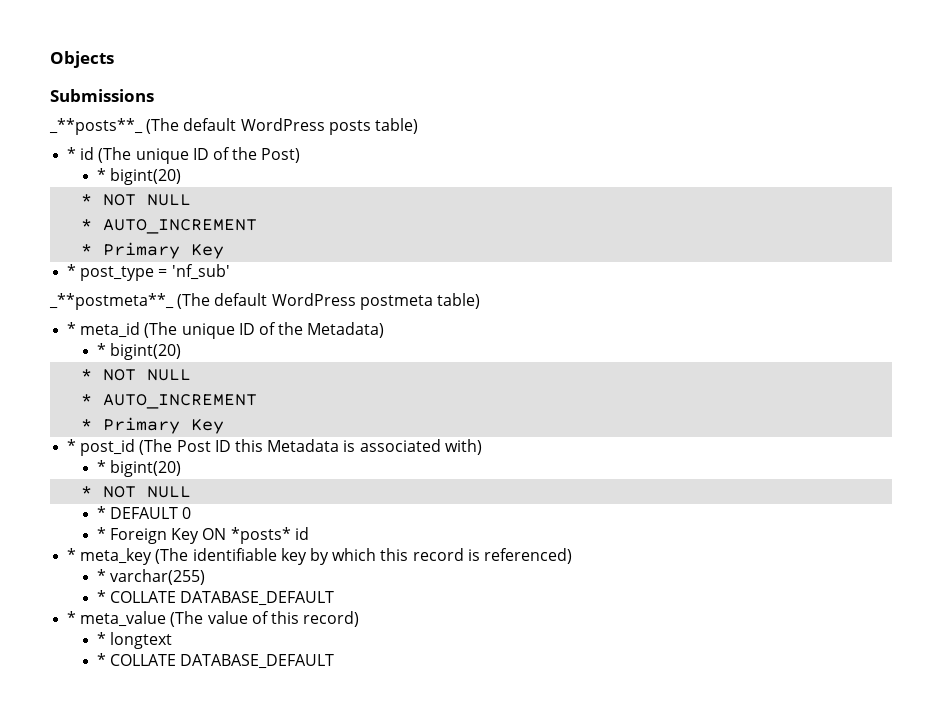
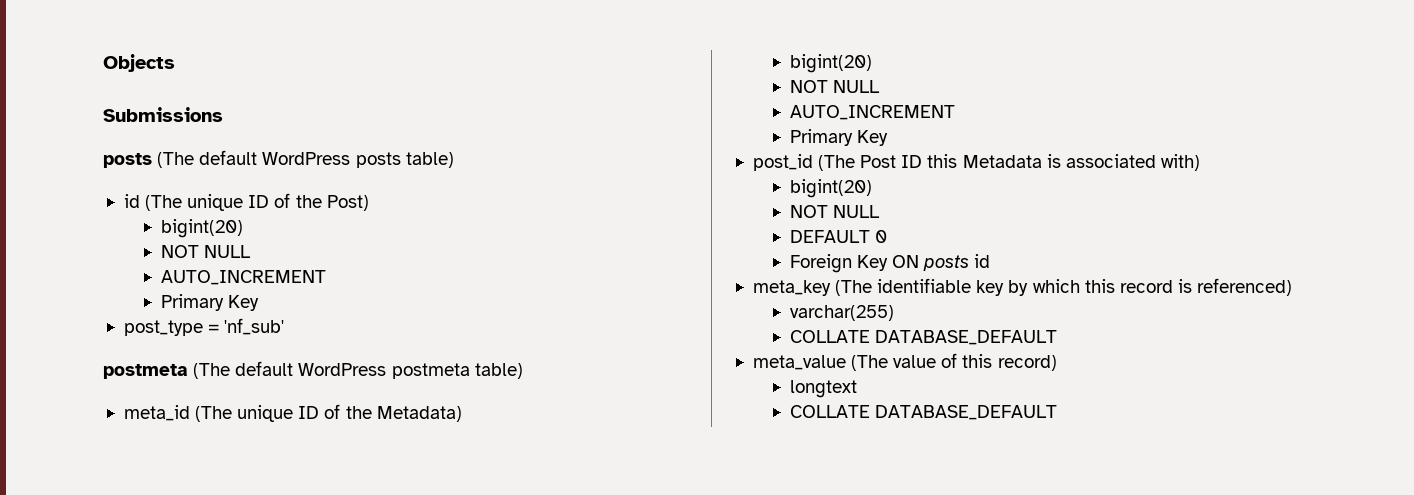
- _**posts**_ (The default WordPress posts table)
+ posts (The default WordPress posts table)
- * id (The unique ID of the Post)
- * bigint(20)
- * NOT NULL
- * AUTO_INCREMENT
- * Primary Key
- * post_type = 'nf_sub'
+ id (The unique ID of the Post)
+ bigint(20)
+ NOT NULL
+ AUTO_INCREMENT
+ Primary Key
+ post_type = 'nf_sub'
- _**postmeta**_ (The default WordPress postmeta table)
+ postmeta (The default WordPress postmeta table)
- * meta_id (The unique ID of the Metadata)
- * bigint(20)
- * NOT NULL
- * AUTO_INCREMENT
- * Primary Key
- * post_id (The Post ID this Metadata is associated with)
- * bigint(20)
- * NOT NULL
- * DEFAULT 0
+ meta_id (The unique ID of the Metadata)
+ bigint(20)
+ NOT NULL
+ AUTO_INCREMENT
+ Primary Key
+ post_id (The Post ID this Metadata is associated with)
+ bigint(20)
+ NOT NULL
+ DEFAULT 0
- * Foreign Key ON *posts* id
+ Foreign Key ON posts id
- * meta_key (The identifiable key by which this record is referenced)
+ meta_key (The identifiable key by which this record is referenced)
- * varchar(255)
- * COLLATE DATABASE_DEFAULT
+ varchar(255)
+ COLLATE DATABASE_DEFAULT
- * meta_value (The value of this record)
+ meta_value (The value of this record)
- * longtext
- * COLLATE DATABASE_DEFAULT
+ longtext
+ COLLATE DATABASE_DEFAULT

